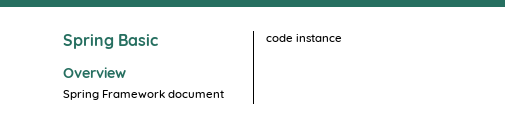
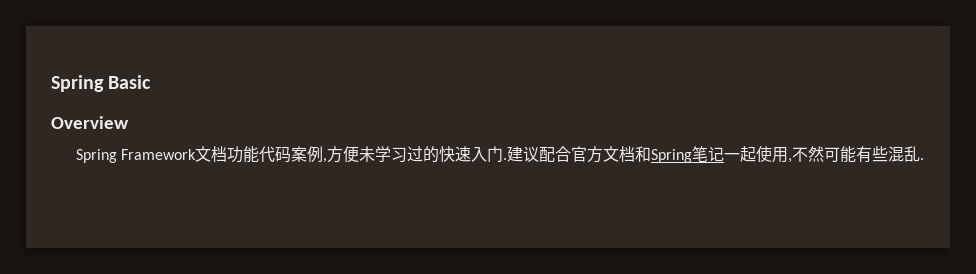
- Spring Framework document code instance
+ Spring Framework文档功能代码案例,方便未学习过的快速入门.建议配合官方文档和Spring笔记一起使用,不然可能有些混乱.

